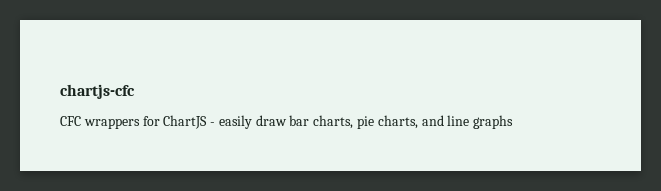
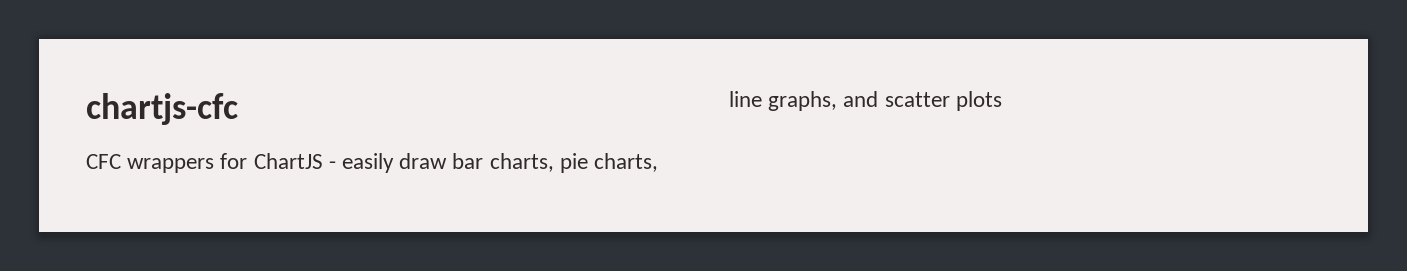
- CFC wrappers for ChartJS - easily draw bar charts, pie charts, and line graphs
+ CFC wrappers for ChartJS - easily draw bar charts, pie charts, line graphs, and scatter plots

